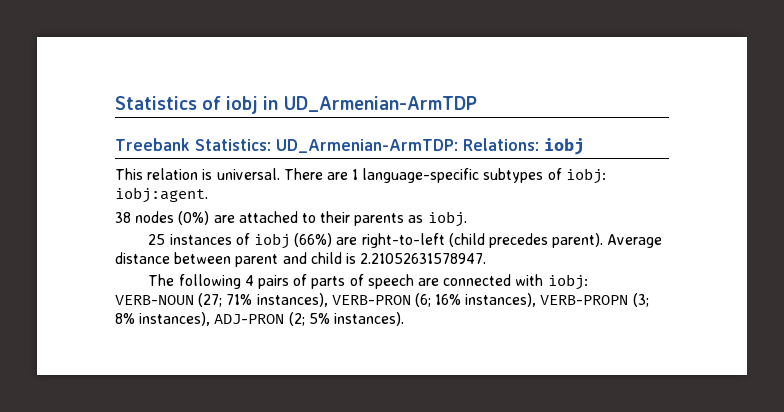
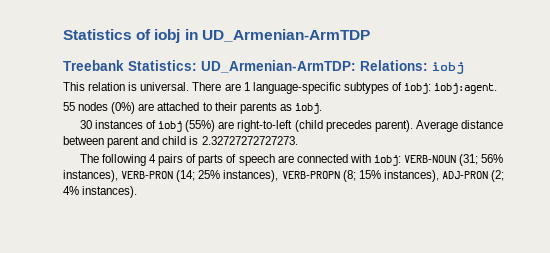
- 38 nodes (0%) are attached to their parents as iobj.
+ 55 nodes (0%) are attached to their parents as iobj.
- 25 instances of iobj (66%) are right-to-left (child precedes parent).
+ 30 instances of iobj (55%) are right-to-left (child precedes parent).
- Average distance between parent and child is 2.21052631578947.
+ Average distance between parent and child is 2.32727272727273.
- The following 4 pairs of parts of speech are connected with iobj: VERB-NOUN (27; 71% instances), VERB-PRON (6; 16% instances), VERB-PROPN (3; 8% instances), ADJ-PRON (2; 5% instances).
+ The following 4 pairs of parts of speech are connected with iobj: VERB-NOUN (31; 56% instances), VERB-PRON (14; 25% instances), VERB-PROPN (8; 15% instances), ADJ-PRON (2; 4% instances).

